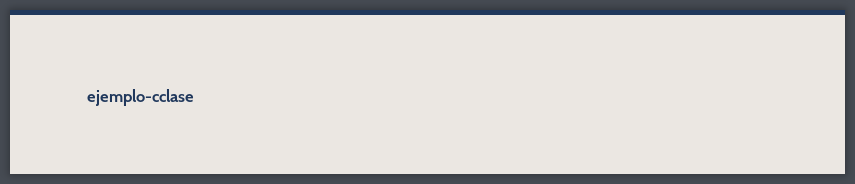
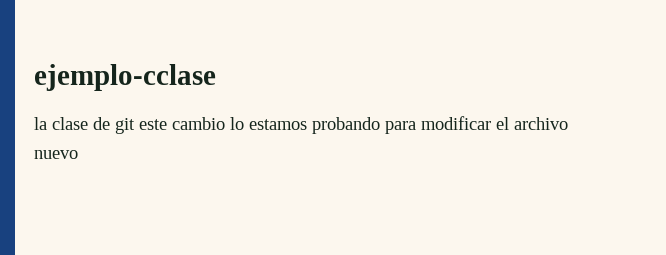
+ la clase de git este cambio lo estamos probando para modificar el archivo nuevo

